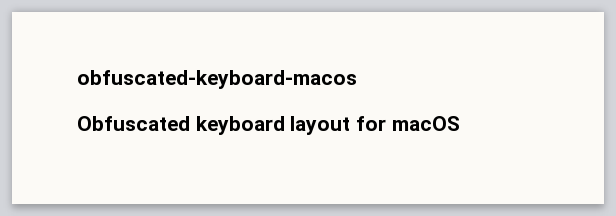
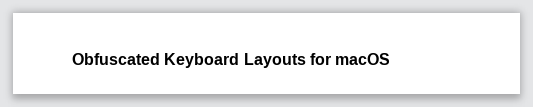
- obfuscated-keyboard-macos
- Obfuscated keyboard layout for macOS
+ Obfuscated Keyboard Layouts for macOS

